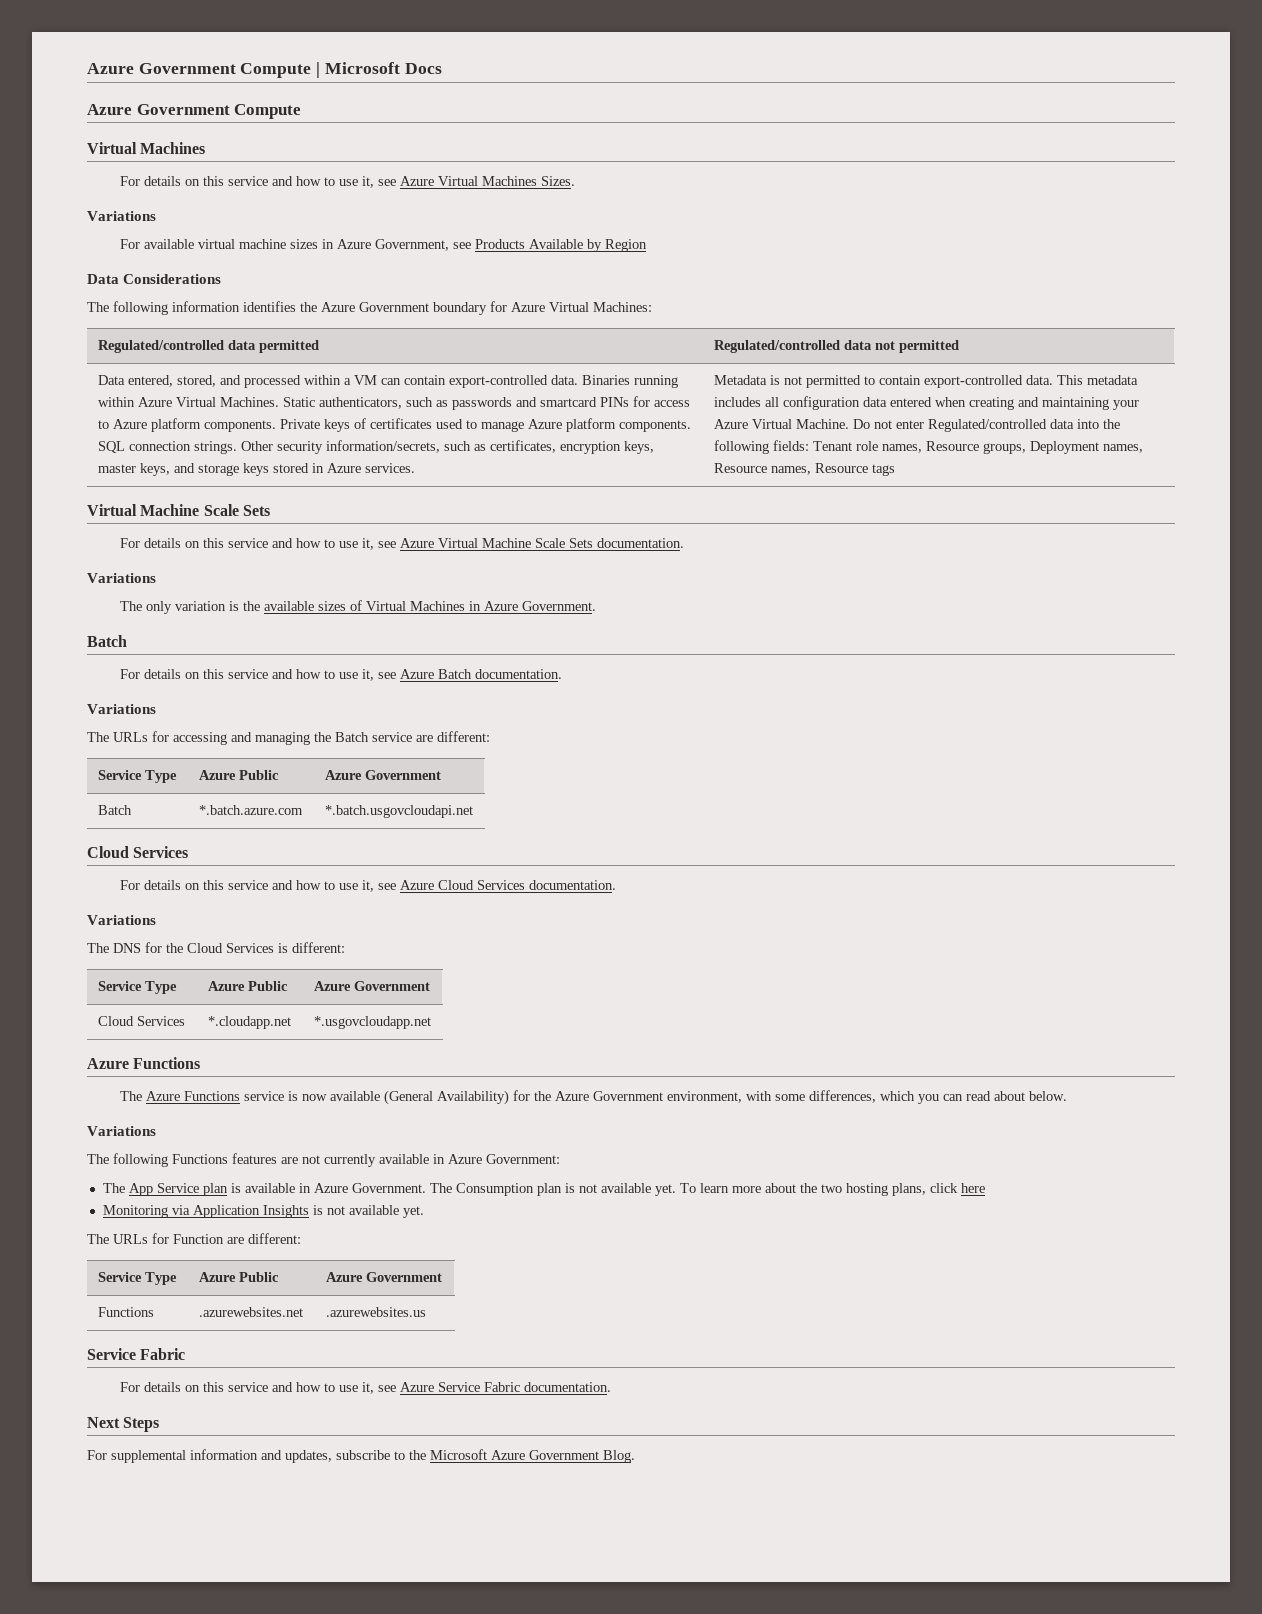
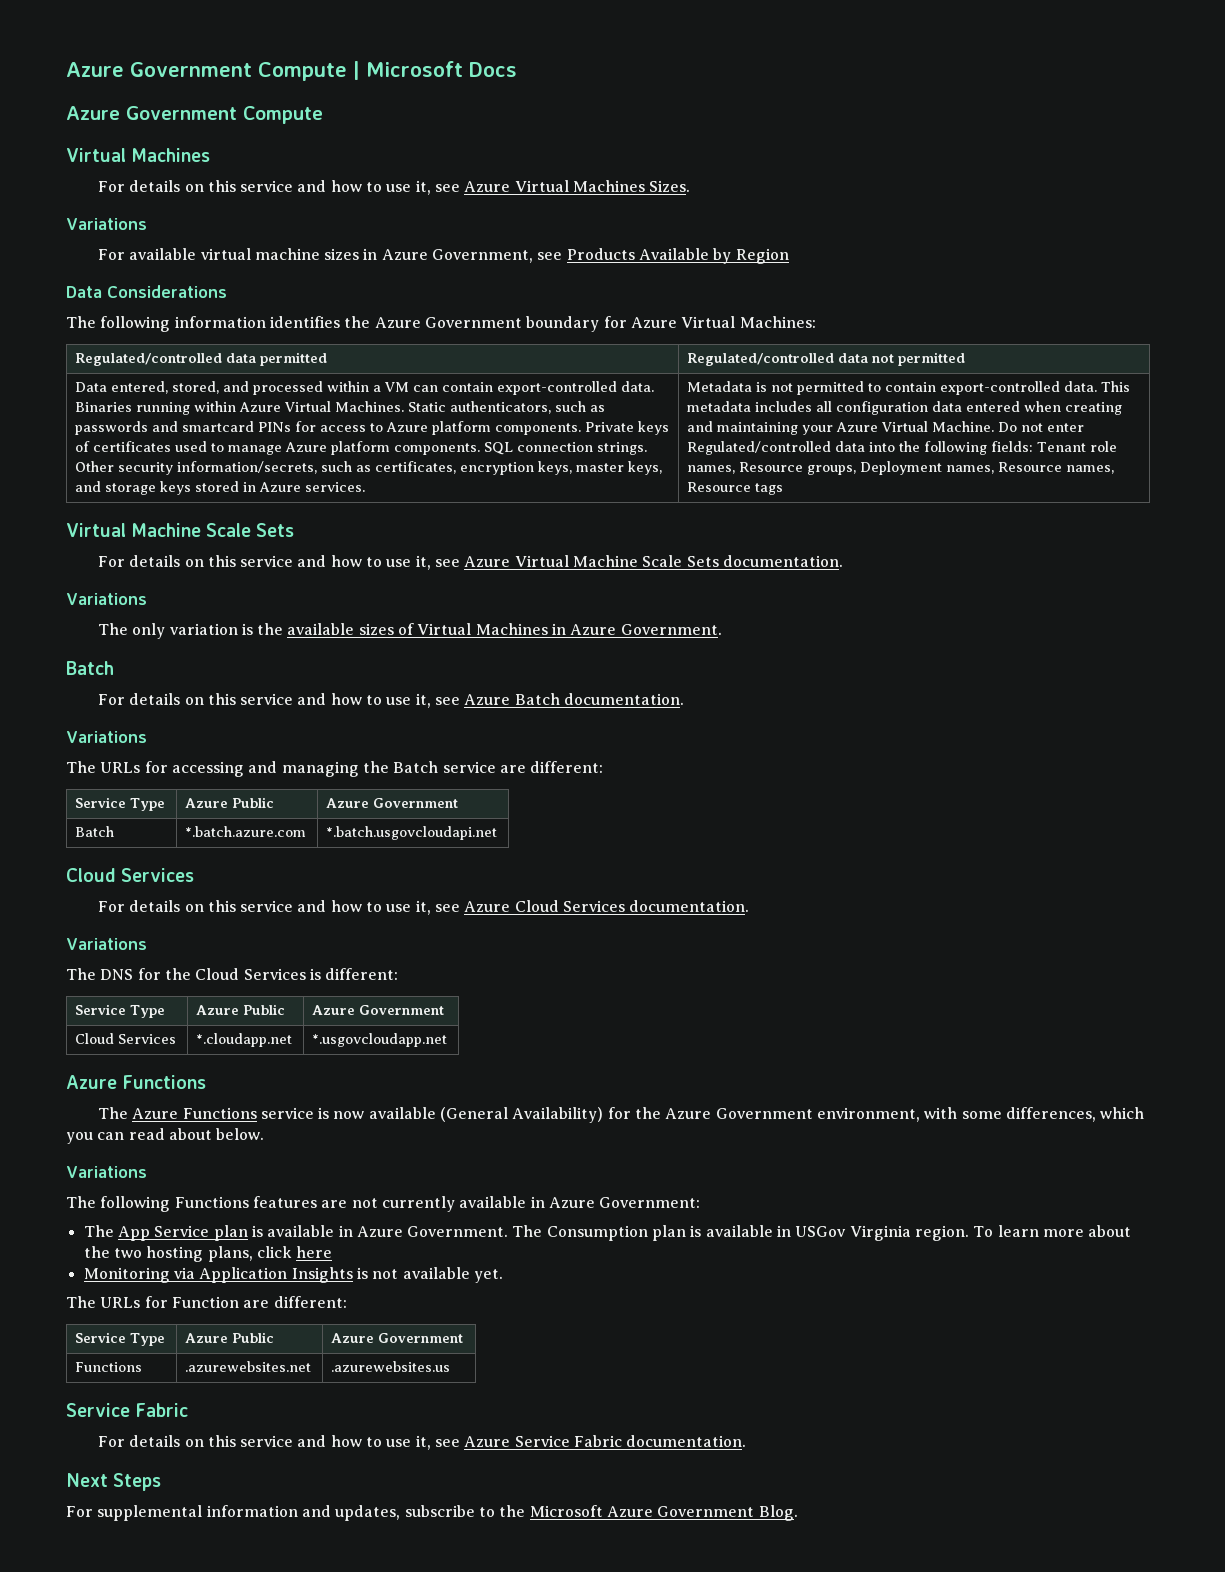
- The Consumption plan is not available yet.
+ The Consumption plan is available in USGov Virginia region.

